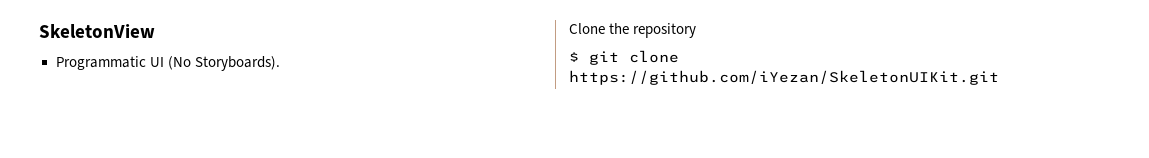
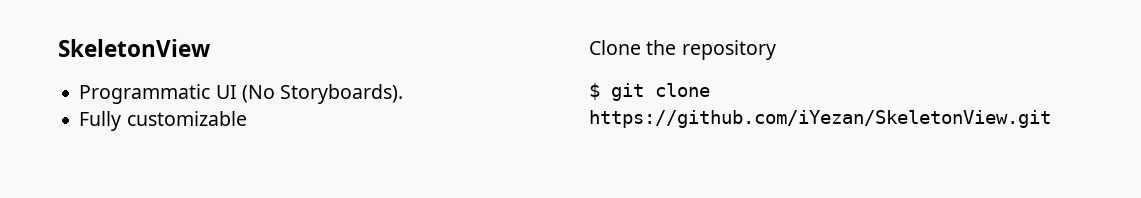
+ Fully customizable
- $ git clone https://github.com/iYezan/SkeletonUIKit.git
+ $ git clone https://github.com/iYezan/SkeletonView.git

